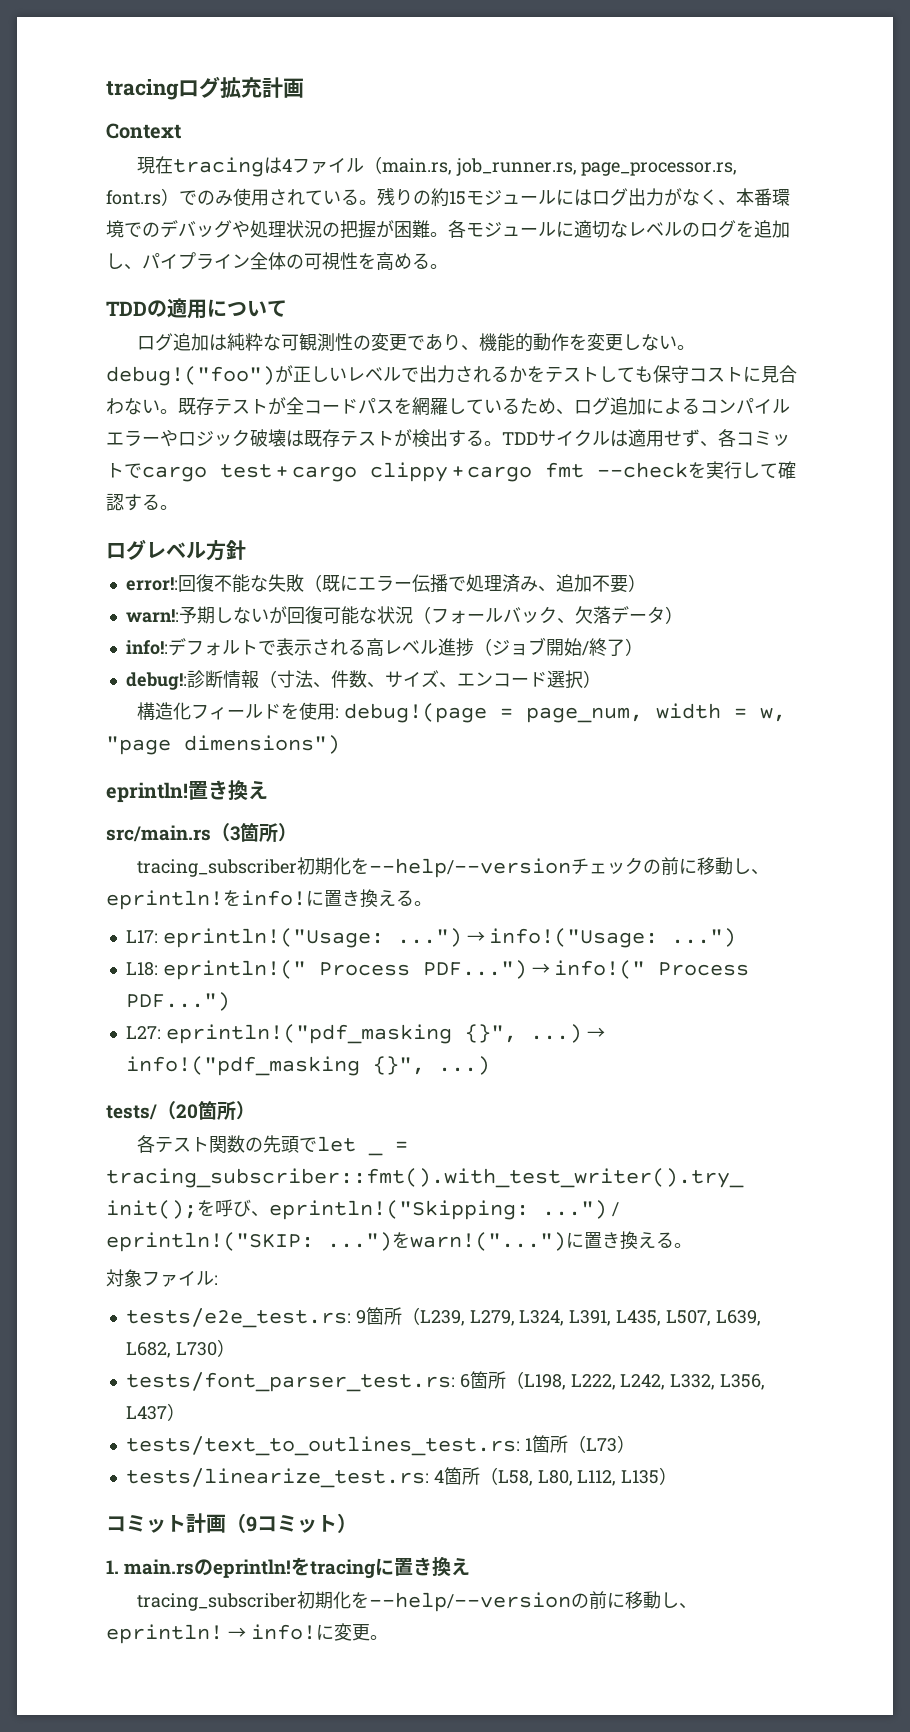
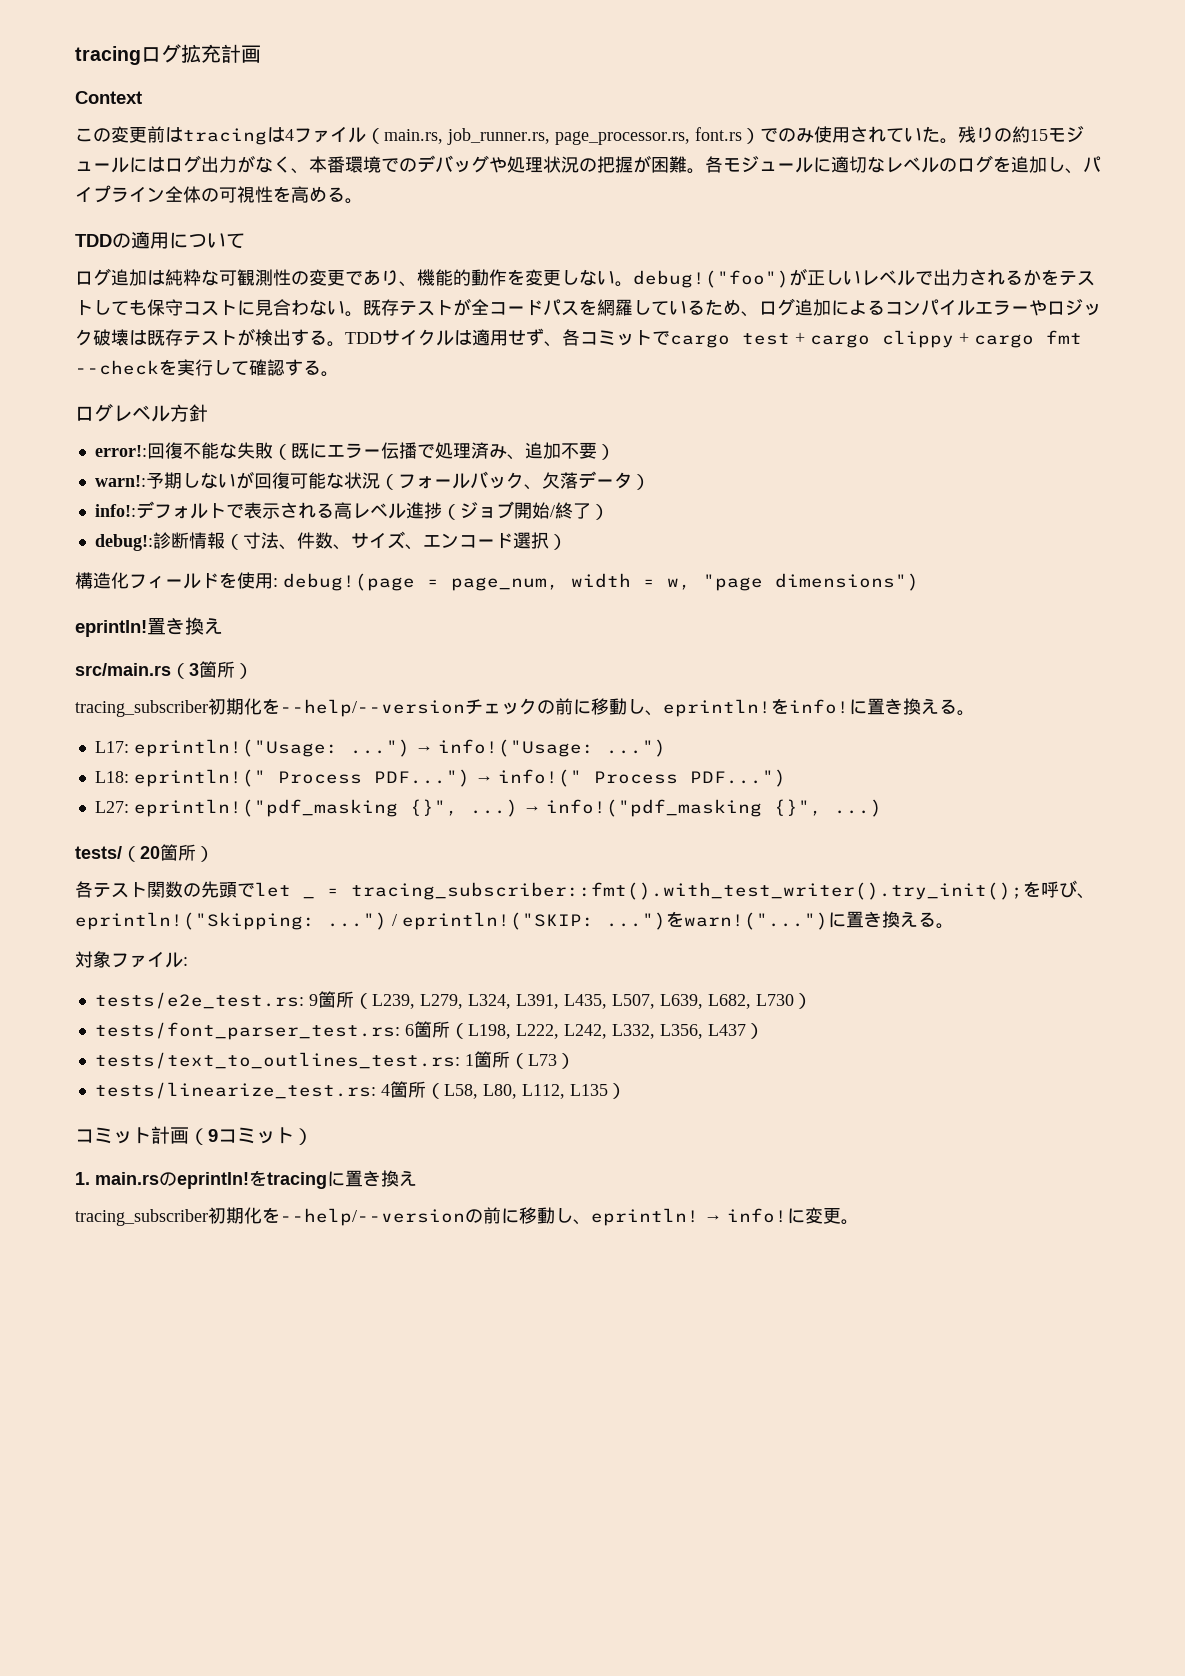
- 現在tracingは4ファイル（main.rs, job_runner.rs, page_processor.rs, font.rs）でのみ使用されている。
+ この変更前はtracingは4ファイル（main.rs, job_runner.rs, page_processor.rs, font.rs）でのみ使用されていた。

